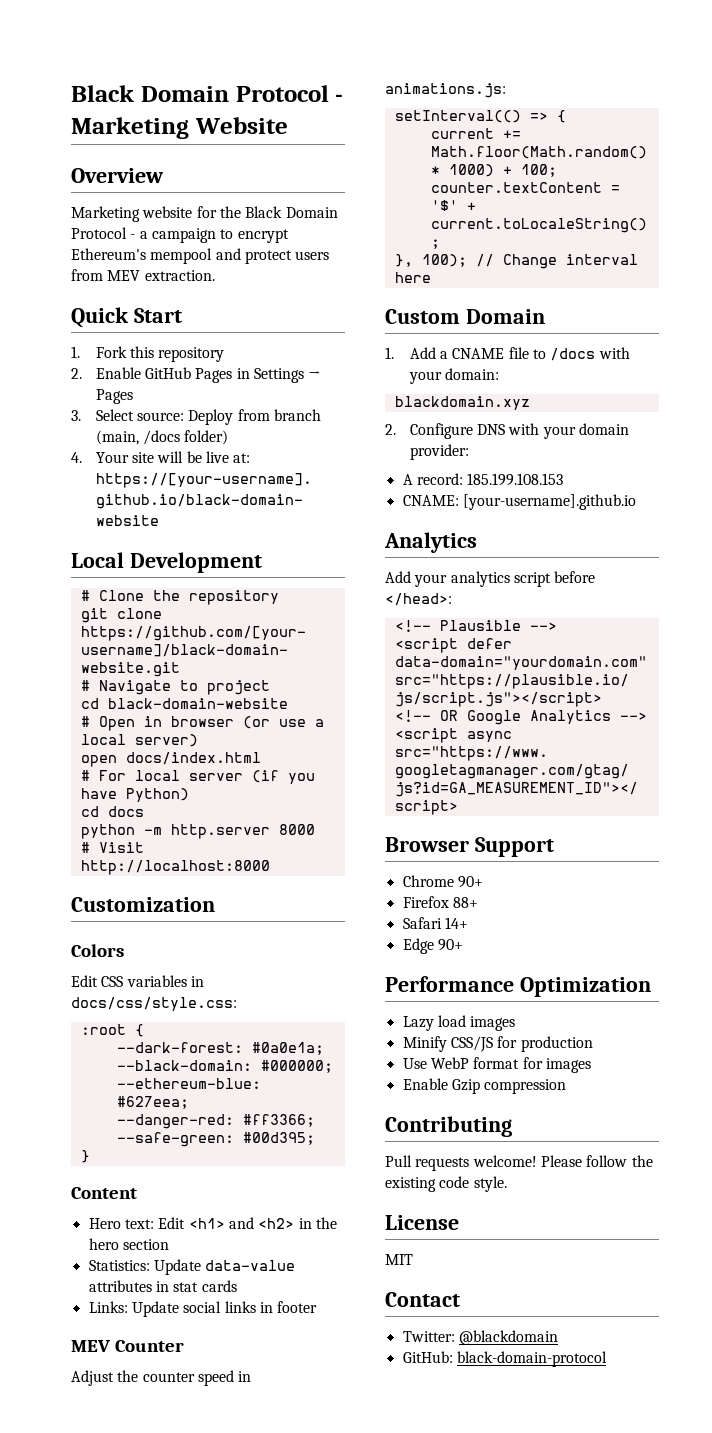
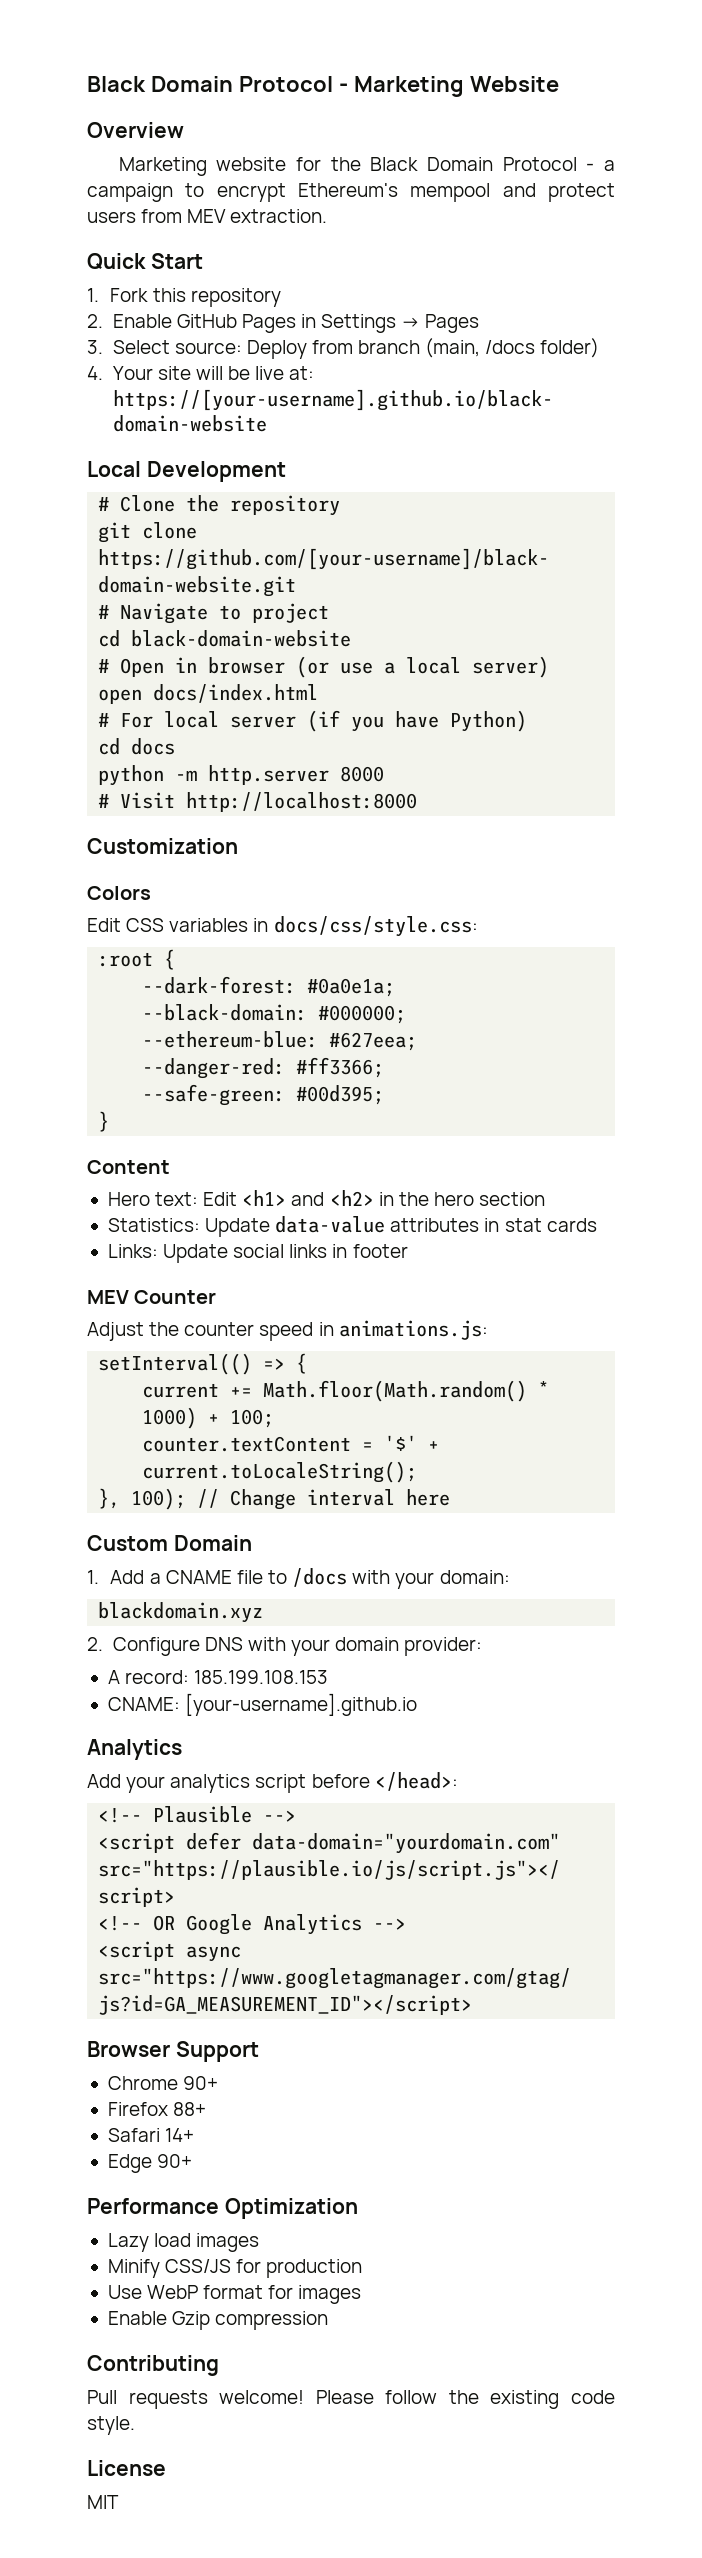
- Contact
- Twitter: @blackdomain
- GitHub: black-domain-protocol

